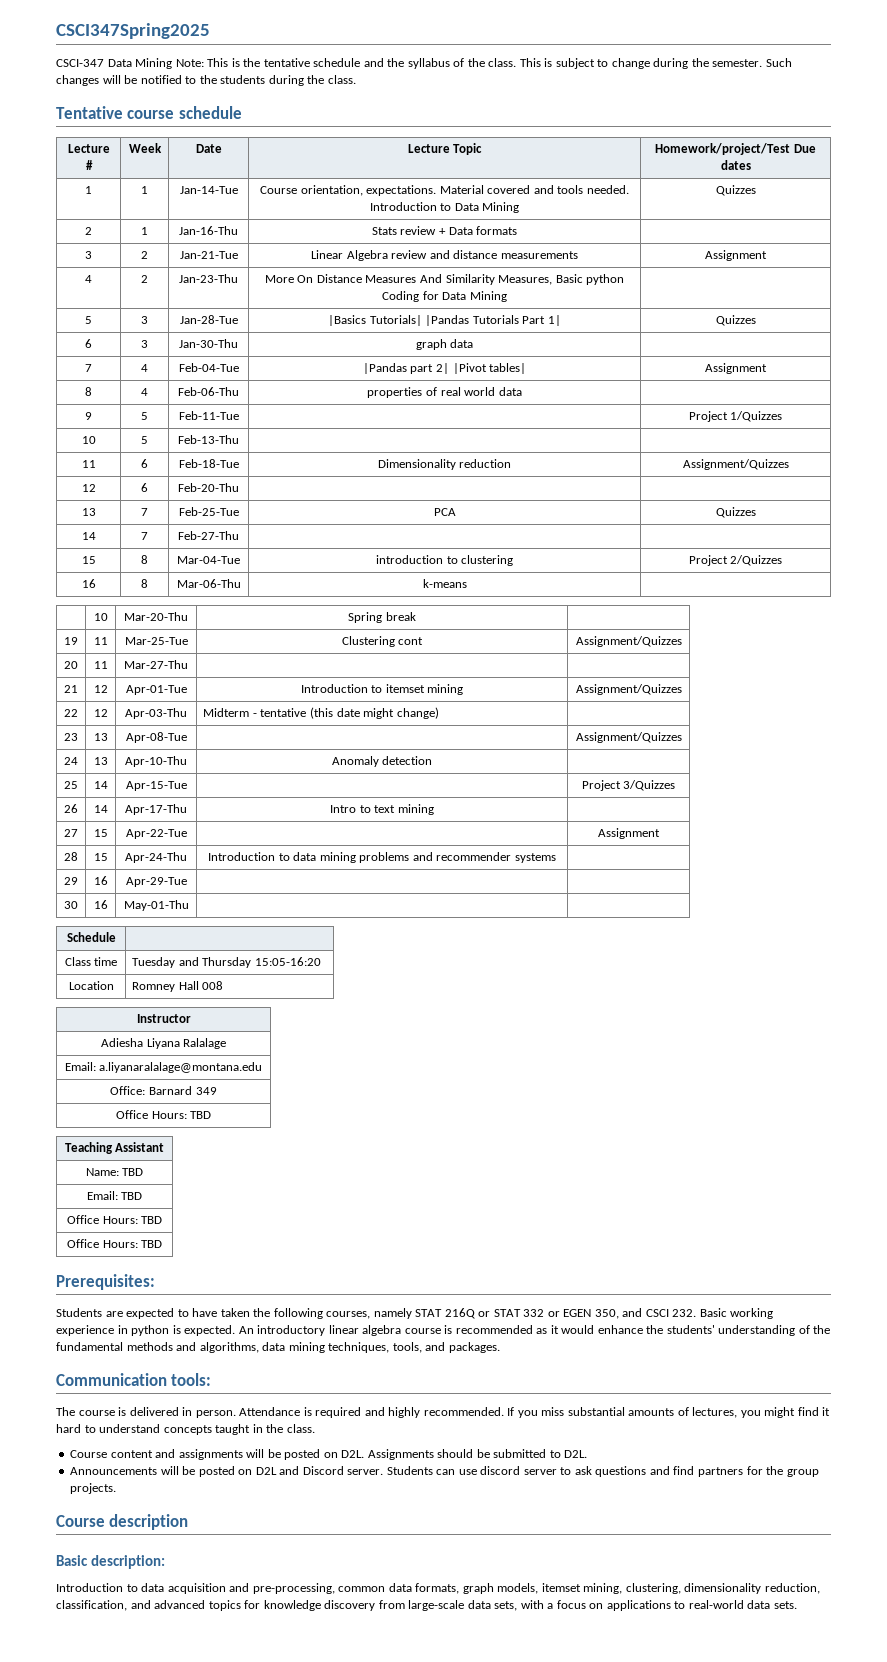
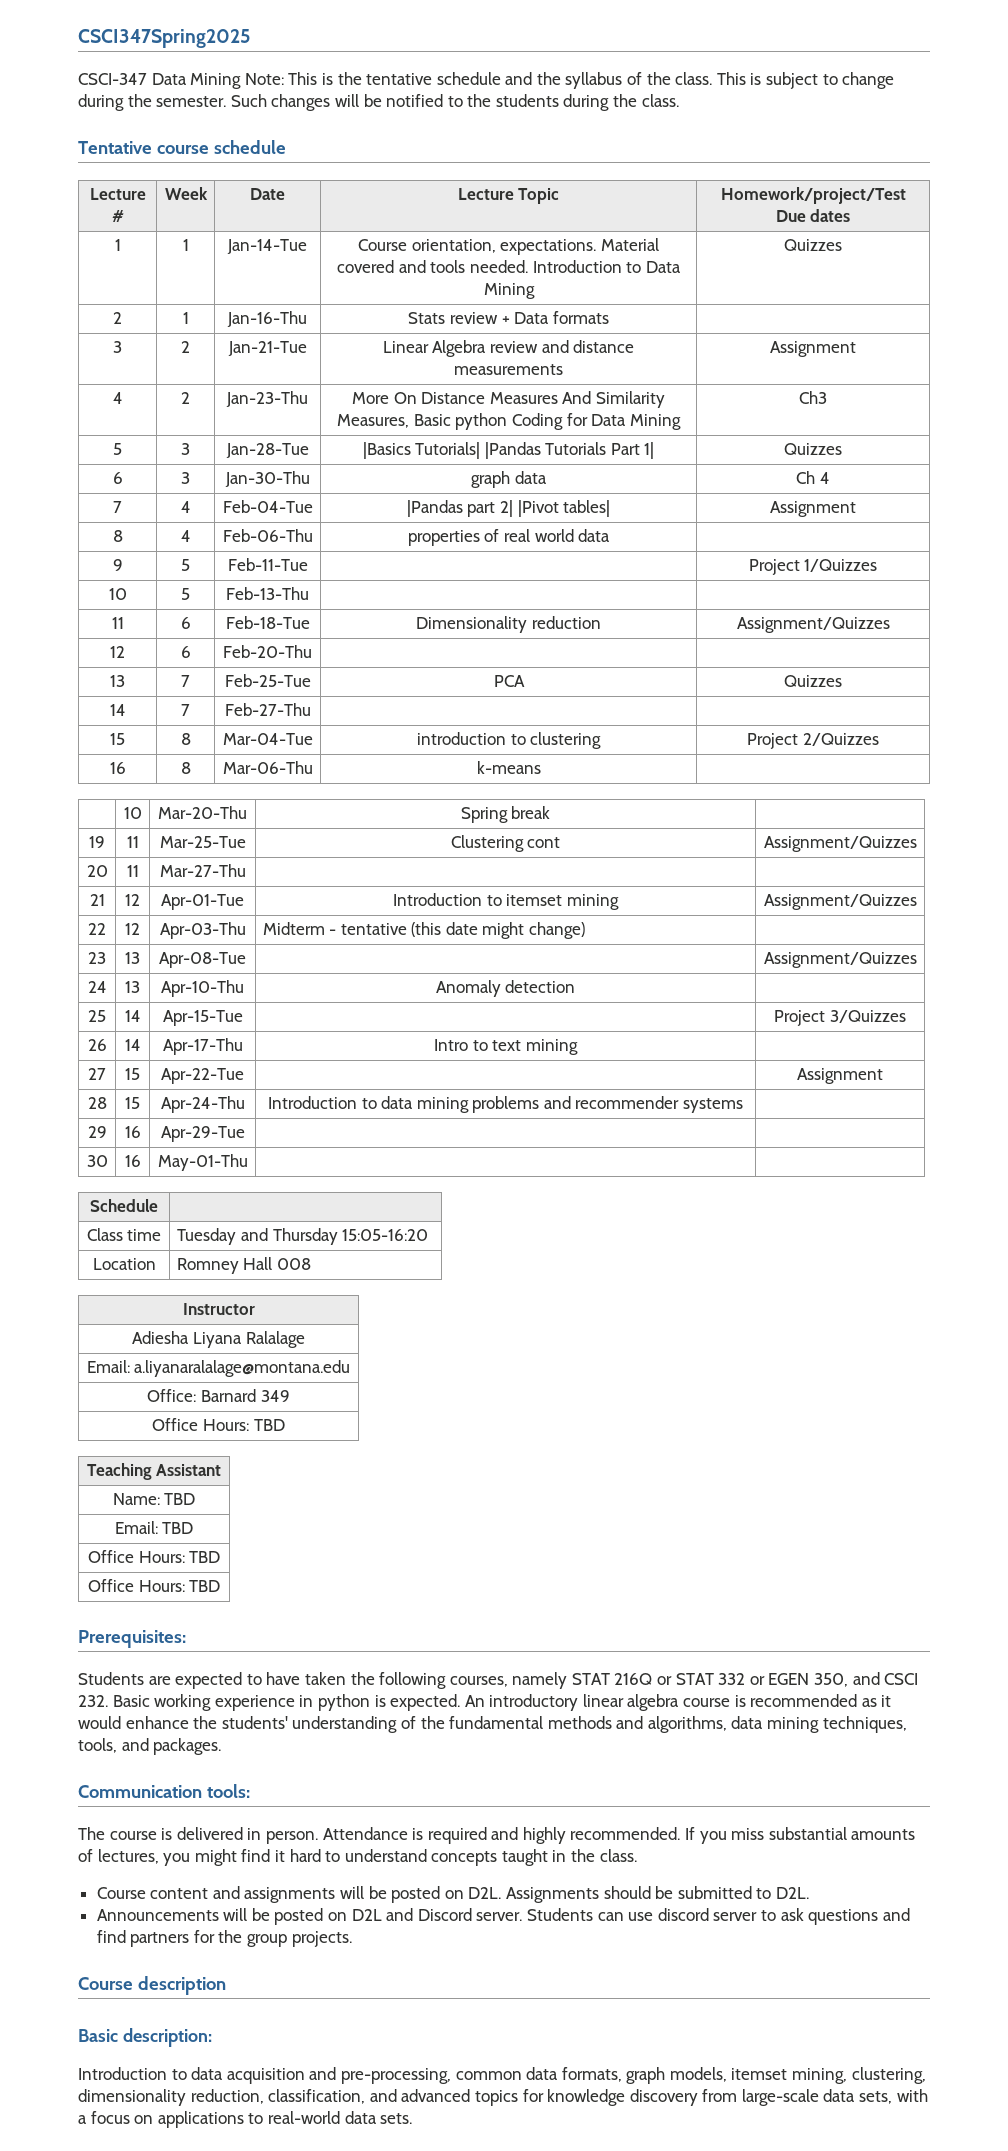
- 4 | 2 | Jan-23-Thu | More On Distance Measures And Similarity Measures, Basic python Coding for Data Mining |
+ 4 | 2 | Jan-23-Thu | More On Distance Measures And Similarity Measures, Basic python Coding for Data Mining | Ch3
- 6 | 3 | Jan-30-Thu | graph data |
+ 6 | 3 | Jan-30-Thu | graph data | Ch 4

